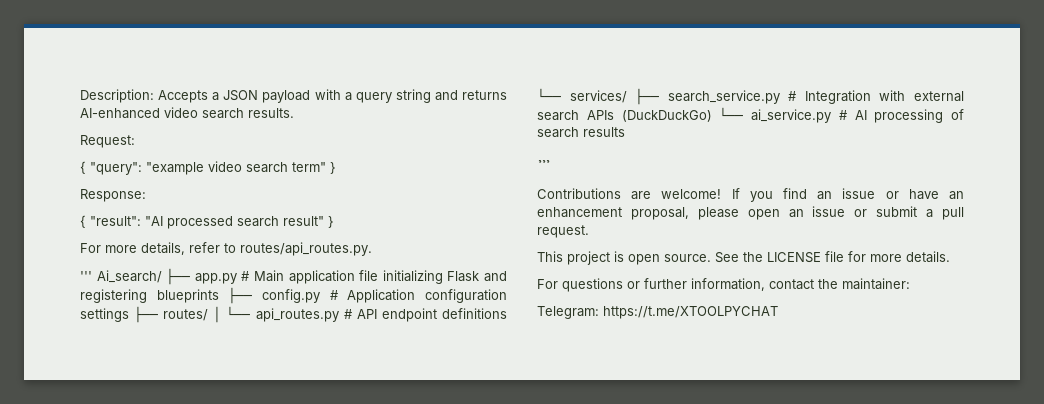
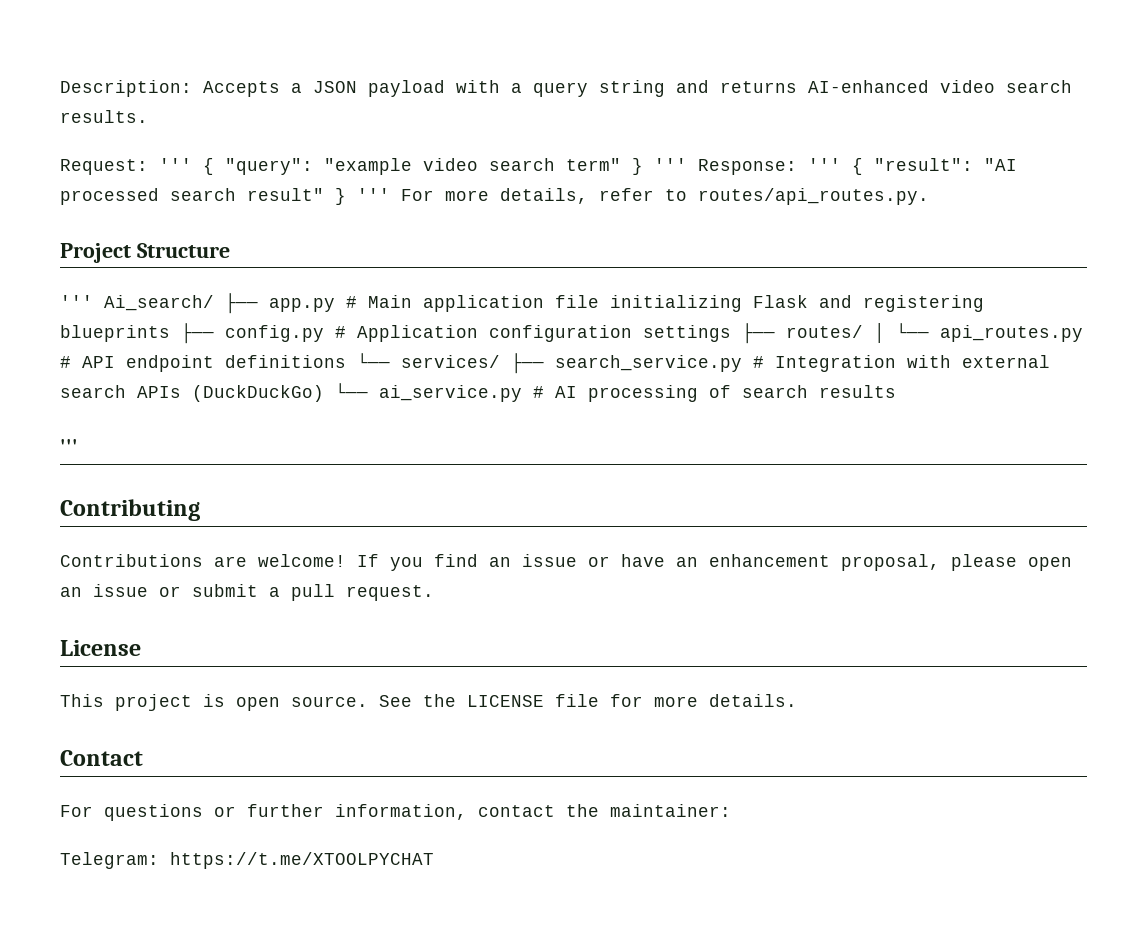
- Request:
- { "query": "example video search term" }
- Response:
- { "result": "AI processed search result" }
- For more details, refer to routes/api_routes.py.
+ Request: ''' { "query": "example video search term" } ''' Response: ''' { "result": "AI processed search result" } ''' For more details, refer to routes/api_routes.py.
+ Project Structure
+ Contributing
+ License
+ Contact

